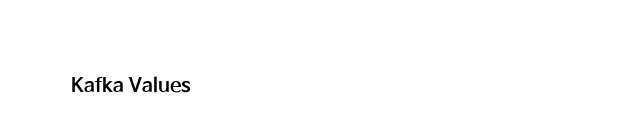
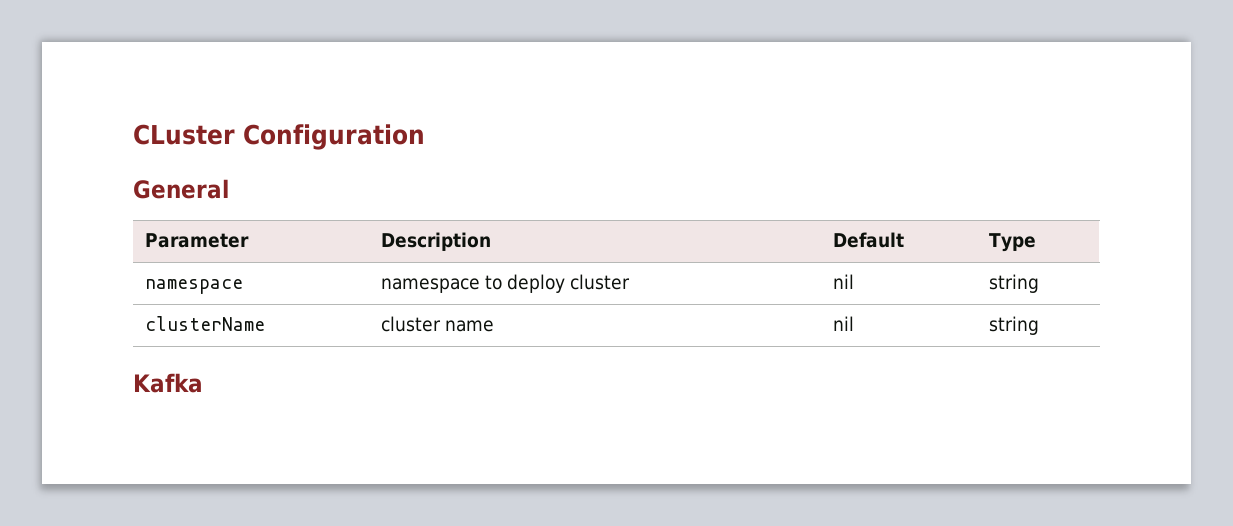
- Kafka Values
+ CLuster Configuration
+ General
+ Parameter | Description | Default | Type
+ namespace | namespace to deploy cluster | nil | string
+ clusterName | cluster name | nil | string
+ Kafka

